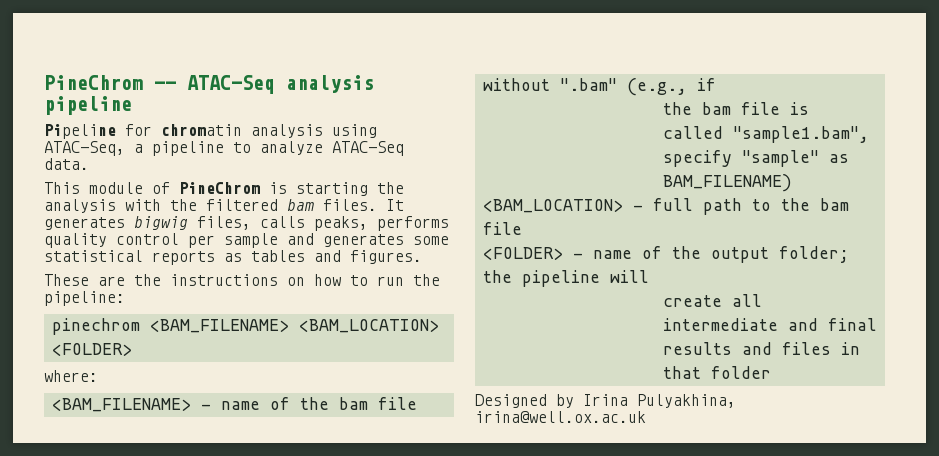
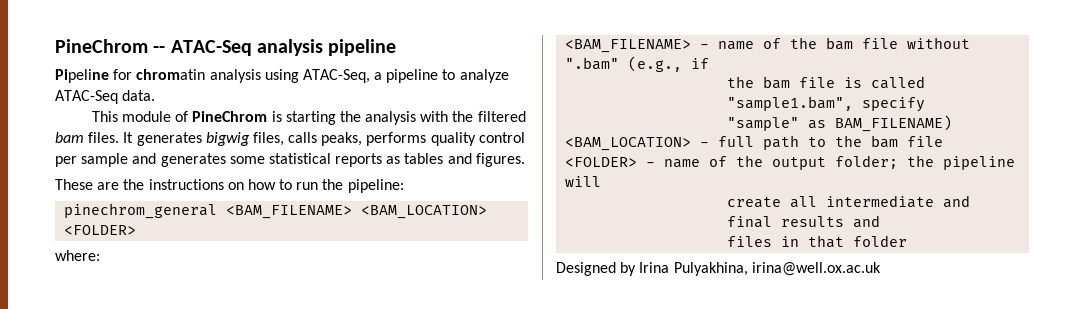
- pinechrom <BAM_FILENAME> <BAM_LOCATION> <FOLDER>
+ pinechrom_general <BAM_FILENAME> <BAM_LOCATION> <FOLDER>
- the bam file is called "sample1.bam", specify "sample" as BAM_FILENAME)
+ the bam file is called "sample1.bam", specify
+ "sample" as BAM_FILENAME)
- create all intermediate and final results and files in that folder
+ create all intermediate and final results and
+ files in that folder

